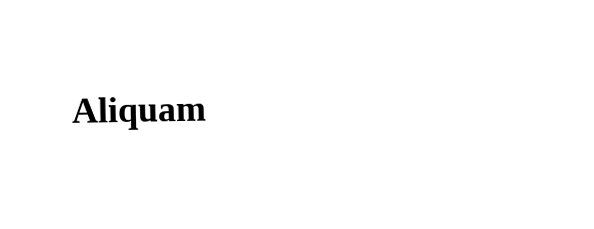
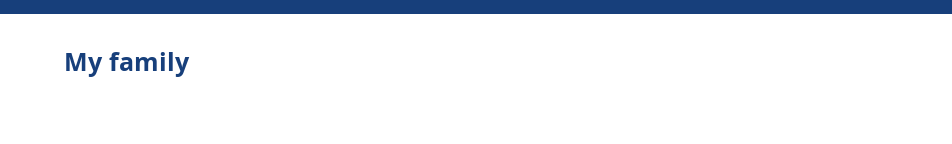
- Aliquam
+ My family

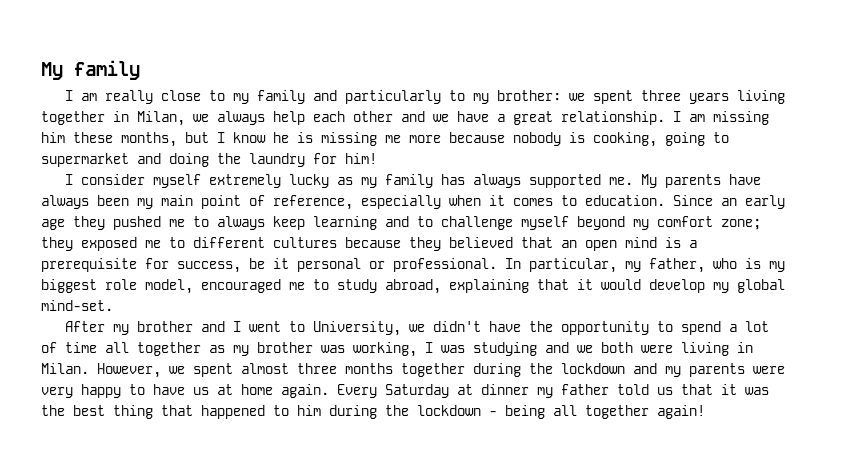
+ I am really close to my family and particularly to my brother: we spent three years living together in Milan, we always help each other and we have a great relationship. I am missing him these months, but I know he is missing me more because nobody is cooking, going to supermarket and doing the laundry for him!
+ I consider myself extremely lucky as my family has always supported me. My parents have always been my main point of reference, especially when it comes to education. Since an early age they pushed me to always keep learning and to challenge myself beyond my comfort zone; they exposed me to different cultures because they believed that an open mind is a prerequisite for success, be it personal or professional. In particular, my father, who is my biggest role model, encouraged me to study abroad, explaining that it would develop my global mind-set.
+ After my brother and I went to University, we didn't have the opportunity to spend a lot of time all together as my brother was working, I was studying and we both were living in Milan. However, we spent almost three months together during the lockdown and my parents were very happy to have us at home again. Every Saturday at dinner my father told us that it was the best thing that happened to him during the lockdown - being all together again!

